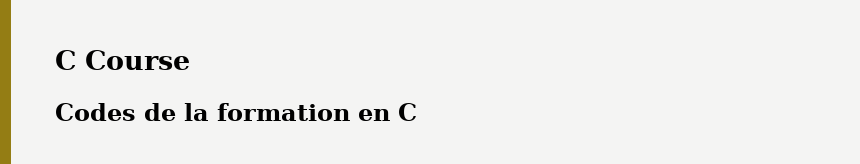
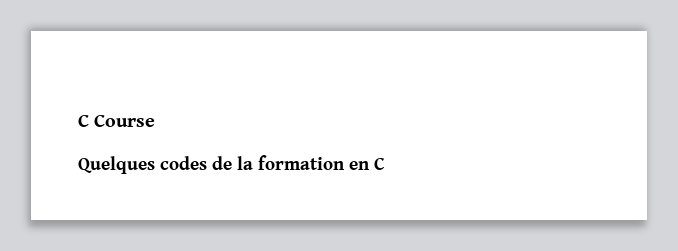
- Codes de la formation en C
+ Quelques codes de la formation en C

